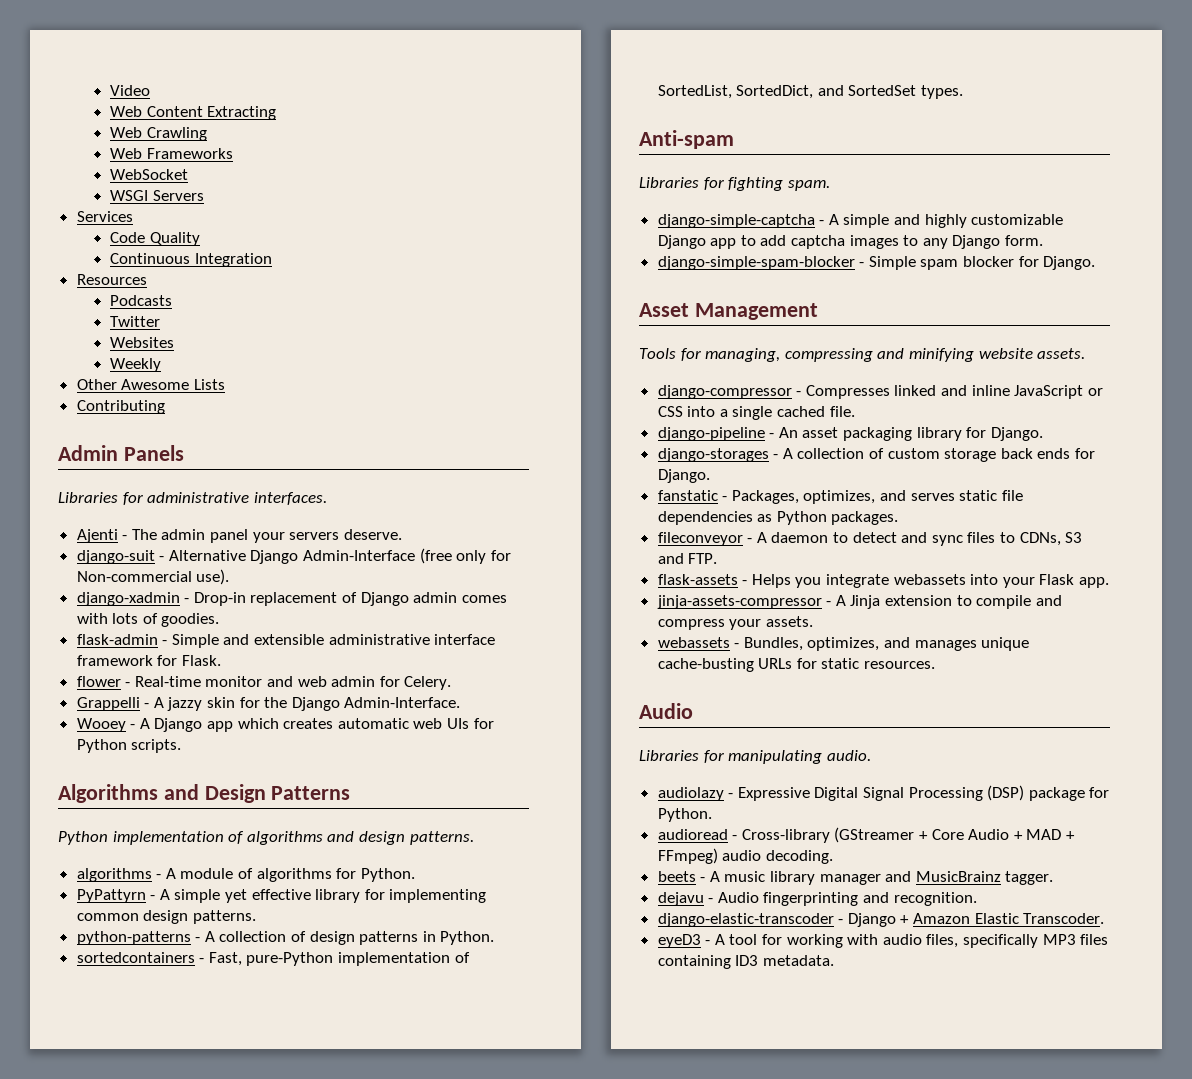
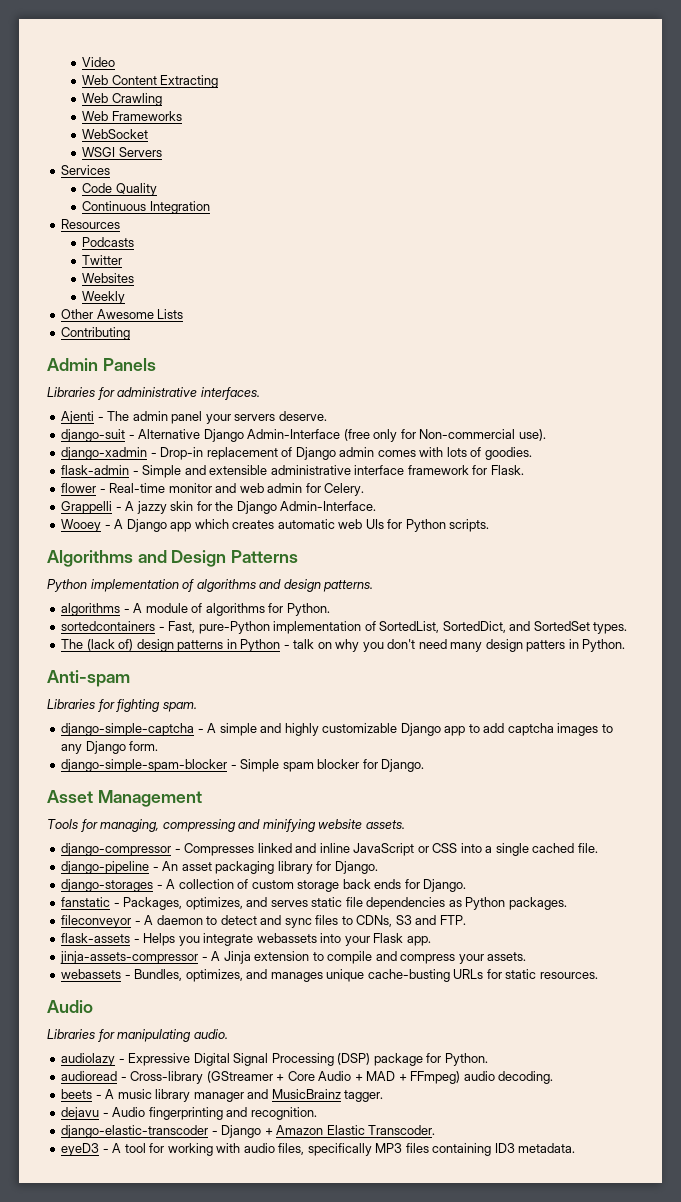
- PyPattyrn - A simple yet effective library for implementing common design patterns.
- python-patterns - A collection of design patterns in Python.
+ The (lack of) design patterns in Python - talk on why you don't need many design patters in Python.

